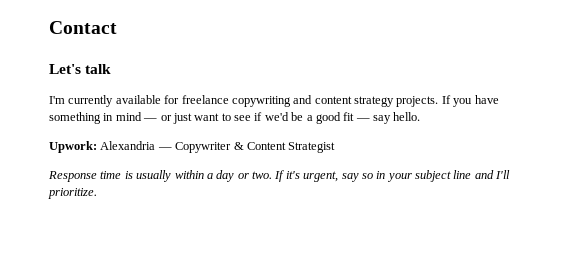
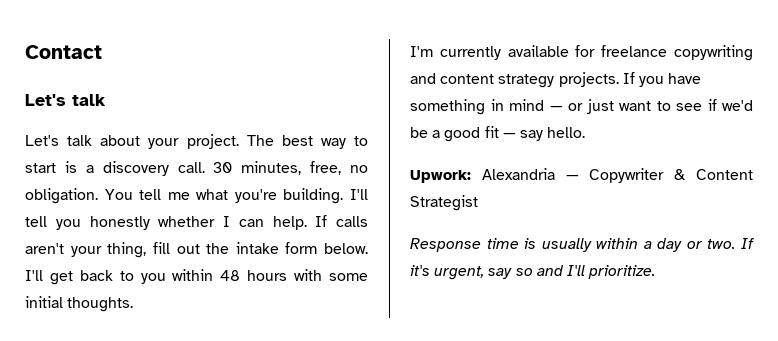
+ Let's talk about your project. The best way to start is a discovery call. 30 minutes, free, no obligation. You tell me what you're building. I'll tell you honestly whether I can help. If calls aren't your thing, fill out the intake form below. I'll get back to you within 48 hours with some initial thoughts.
- If it's urgent, say so in your subject line and I'll prioritize.
+ If it's urgent, say so and I'll prioritize.

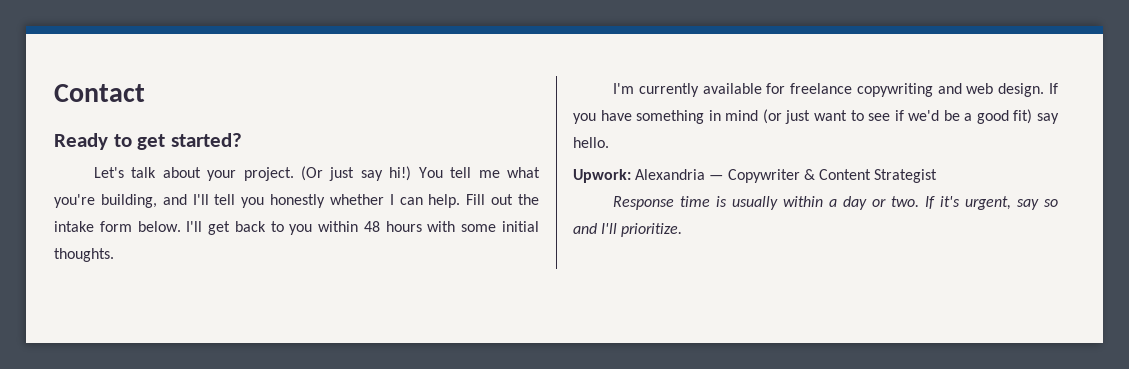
  Contact
- Let's talk
+ Ready to get started?
- The best way to start is a discovery call. 30 minutes, free, no obligation.
+ (Or just say hi!)
- You tell me what you're building. I'll tell you honestly whether I can help.
+ You tell me what you're building, and I'll tell you honestly whether I can help.
- If calls aren't your thing, fill out the intake form below.
+ Fill out the intake form below.
- I'm currently available for freelance copywriting and content strategy projects.
+ I'm currently available for freelance copywriting and web design.
- If you have something in mind — or just want to see if we'd be a good fit — say hello.
+ If you have something in mind (or just want to see if we'd be a good fit) say hello.

